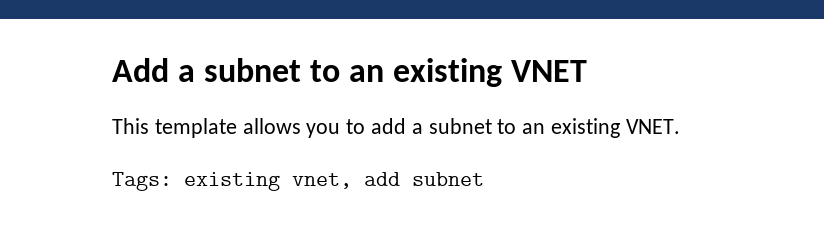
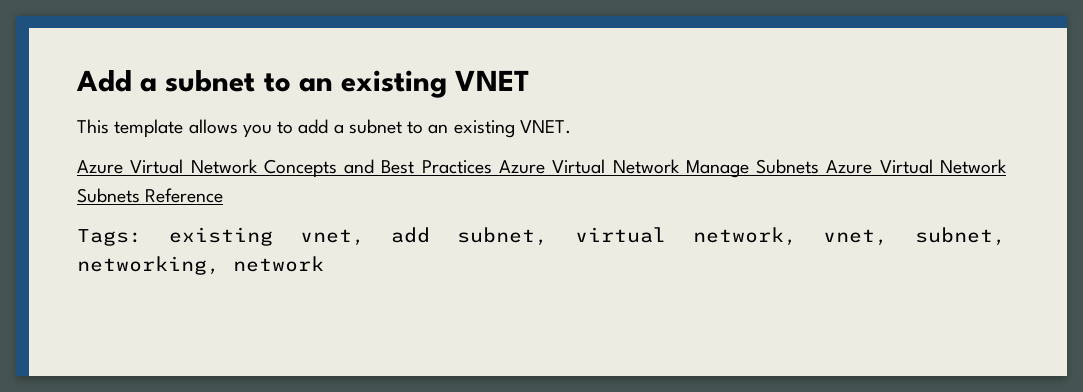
- Tags: existing vnet, add subnet
+ Azure Virtual Network Concepts and Best Practices Azure Virtual Network Manage Subnets Azure Virtual Network Subnets Reference
+ Tags: existing vnet, add subnet, virtual network, vnet, subnet, networking, network

